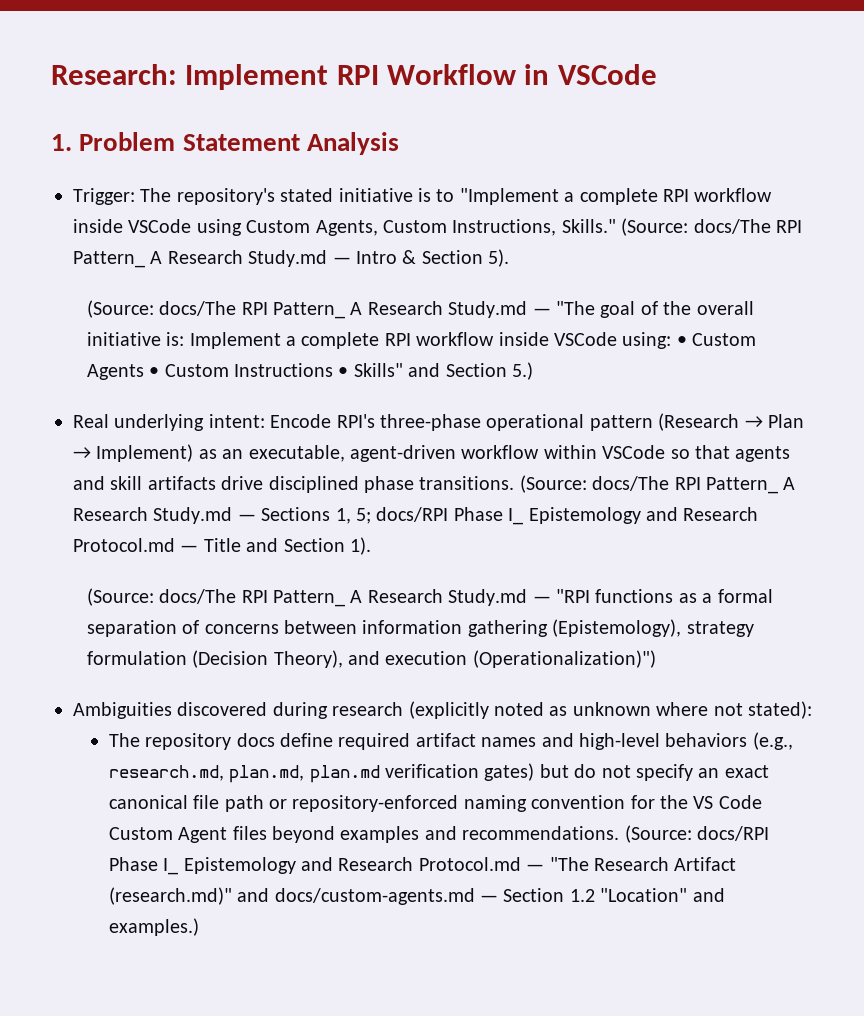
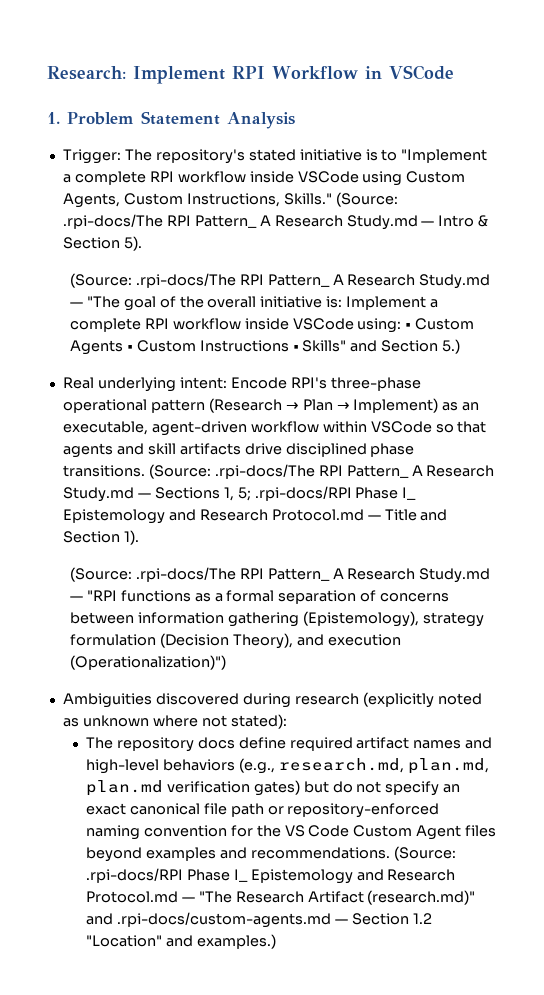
- (Source: docs/The RPI Pattern_ A Research Study.md — Intro & Section 5).
+ (Source: .rpi-docs/The RPI Pattern_ A Research Study.md — Intro & Section 5).
- (Source: docs/The RPI Pattern_ A Research Study.md — "The goal of the overall initiative is: Implement a complete RPI workflow inside VSCode using: • Custom Agents • Custom Instructions • Skills" and Section 5.)
+ (Source: .rpi-docs/The RPI Pattern_ A Research Study.md — "The goal of the overall initiative is: Implement a complete RPI workflow inside VSCode using: • Custom Agents • Custom Instructions • Skills" and Section 5.)
- (Source: docs/The RPI Pattern_ A Research Study.md — Sections 1, 5; docs/RPI Phase I_ Epistemology and Research Protocol.md — Title and Section 1).
+ (Source: .rpi-docs/The RPI Pattern_ A Research Study.md — Sections 1, 5; .rpi-docs/RPI Phase I_ Epistemology and Research Protocol.md — Title and Section 1).
- (Source: docs/The RPI Pattern_ A Research Study.md — "RPI functions as a formal separation of concerns between information gathering (Epistemology), strategy formulation (Decision Theory), and execution (Operationalization)")
+ (Source: .rpi-docs/The RPI Pattern_ A Research Study.md — "RPI functions as a formal separation of concerns between information gathering (Epistemology), strategy formulation (Decision Theory), and execution (Operationalization)")
- (Source: docs/RPI Phase I_ Epistemology and Research Protocol.md — "The Research Artifact (research.md)" and docs/custom-agents.md — Section 1.2 "Location" and examples.)
+ (Source: .rpi-docs/RPI Phase I_ Epistemology and Research Protocol.md — "The Research Artifact (research.md)" and .rpi-docs/custom-agents.md — Section 1.2 "Location" and examples.)

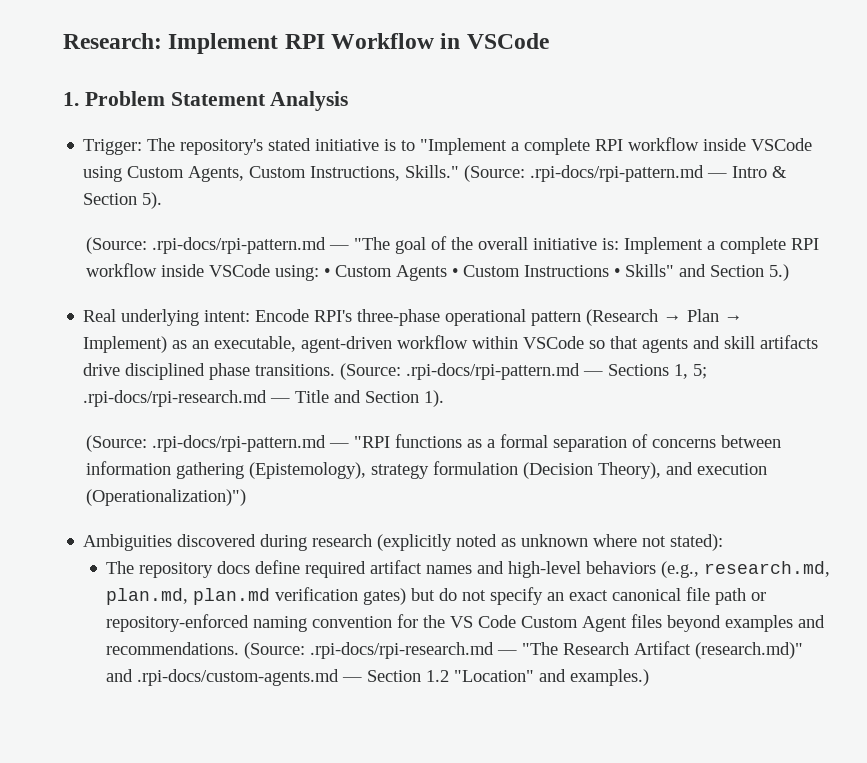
- (Source: .rpi-docs/The RPI Pattern_ A Research Study.md — Intro & Section 5).
+ (Source: .rpi-docs/rpi-pattern.md — Intro & Section 5).
- (Source: .rpi-docs/The RPI Pattern_ A Research Study.md — "The goal of the overall initiative is: Implement a complete RPI workflow inside VSCode using: • Custom Agents • Custom Instructions • Skills" and Section 5.)
+ (Source: .rpi-docs/rpi-pattern.md — "The goal of the overall initiative is: Implement a complete RPI workflow inside VSCode using: • Custom Agents • Custom Instructions • Skills" and Section 5.)
- (Source: .rpi-docs/The RPI Pattern_ A Research Study.md — Sections 1, 5; .rpi-docs/RPI Phase I_ Epistemology and Research Protocol.md — Title and Section 1).
+ (Source: .rpi-docs/rpi-pattern.md — Sections 1, 5; .rpi-docs/rpi-research.md — Title and Section 1).
- (Source: .rpi-docs/The RPI Pattern_ A Research Study.md — "RPI functions as a formal separation of concerns between information gathering (Epistemology), strategy formulation (Decision Theory), and execution (Operationalization)")
+ (Source: .rpi-docs/rpi-pattern.md — "RPI functions as a formal separation of concerns between information gathering (Epistemology), strategy formulation (Decision Theory), and execution (Operationalization)")
- (Source: .rpi-docs/RPI Phase I_ Epistemology and Research Protocol.md — "The Research Artifact (research.md)" and .rpi-docs/custom-agents.md — Section 1.2 "Location" and examples.)
+ (Source: .rpi-docs/rpi-research.md — "The Research Artifact (research.md)" and .rpi-docs/custom-agents.md — Section 1.2 "Location" and examples.)

